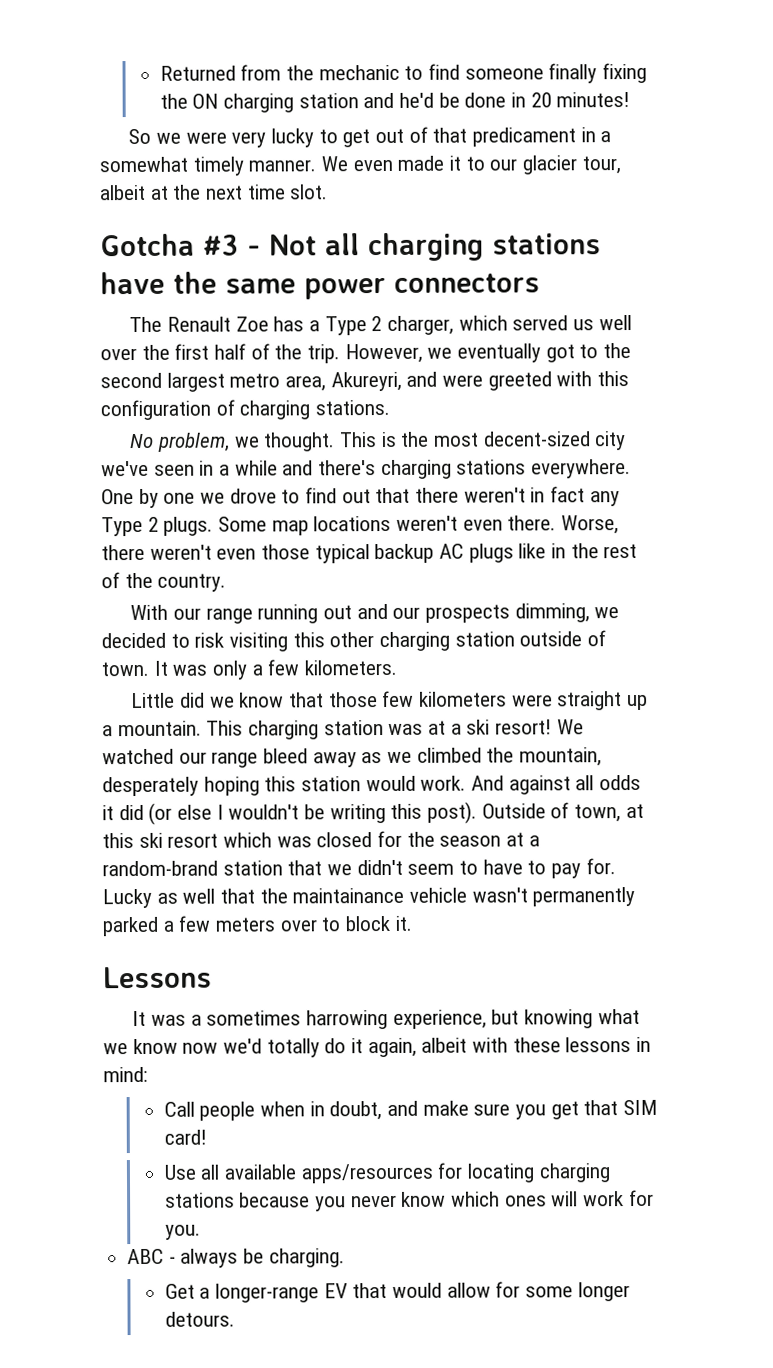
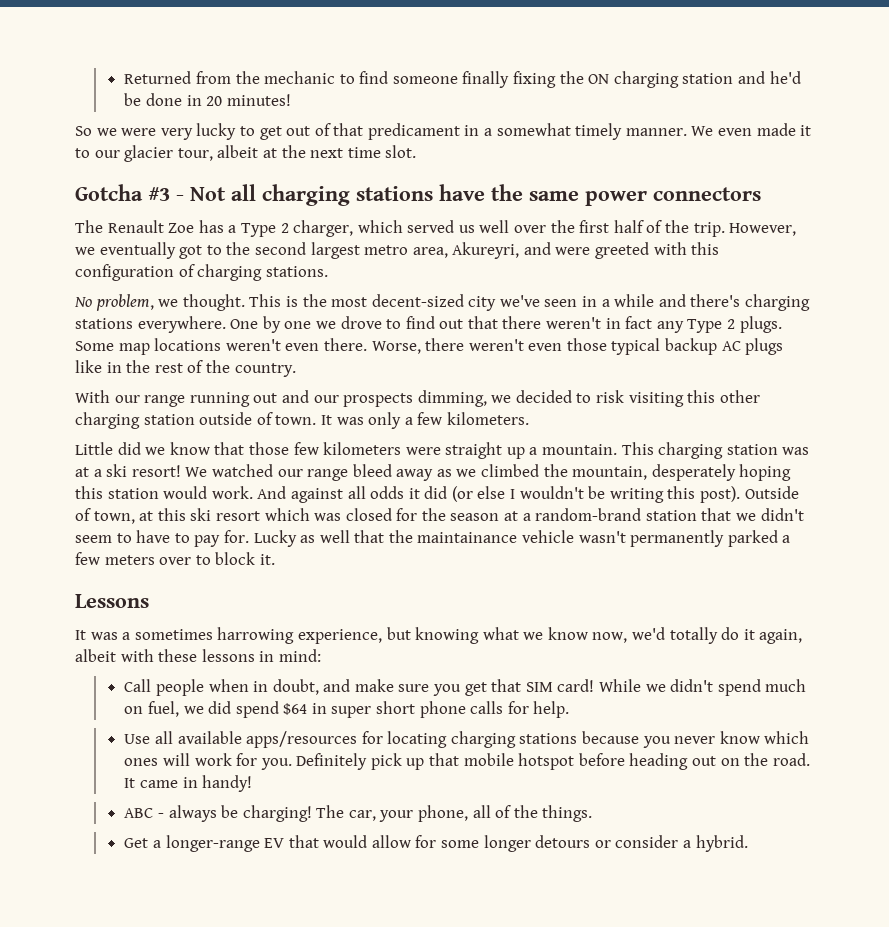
- It was a sometimes harrowing experience, but knowing what we know now we'd totally do it again, albeit with these lessons in mind:
+ It was a sometimes harrowing experience, but knowing what we know now, we'd totally do it again, albeit with these lessons in mind:
+ While we didn't spend much on fuel, we did spend $64 in super short phone calls for help.
- Use all available apps/resources for locating charging stations because you never know which ones will work for you.
- ABC - always be charging.
+ Use all available apps/resources for locating charging stations because you never know which ones will work for you. Definitely pick up that mobile hotspot before heading out on the road. It came in handy!
+ ABC - always be charging! The car, your phone, all of the things.
- Get a longer-range EV that would allow for some longer detours.
+ Get a longer-range EV that would allow for some longer detours or consider a hybrid.

